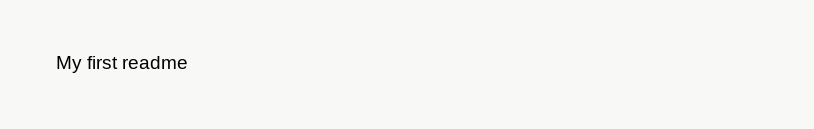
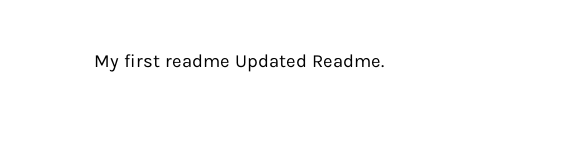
- My first readme
+ My first readme Updated Readme.

